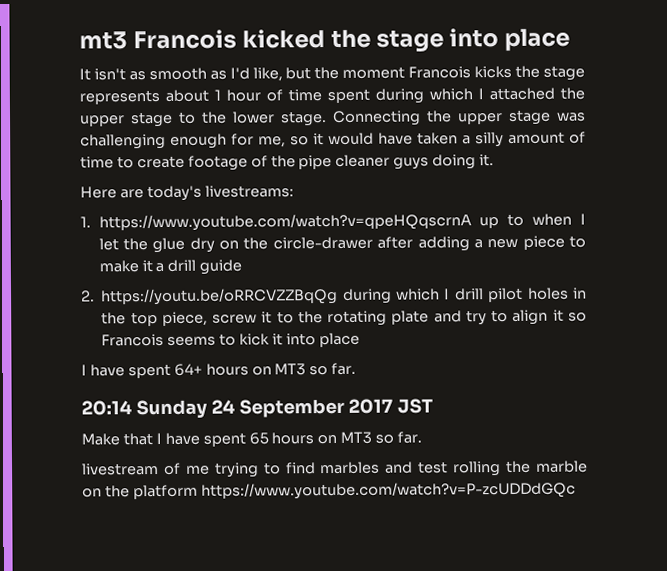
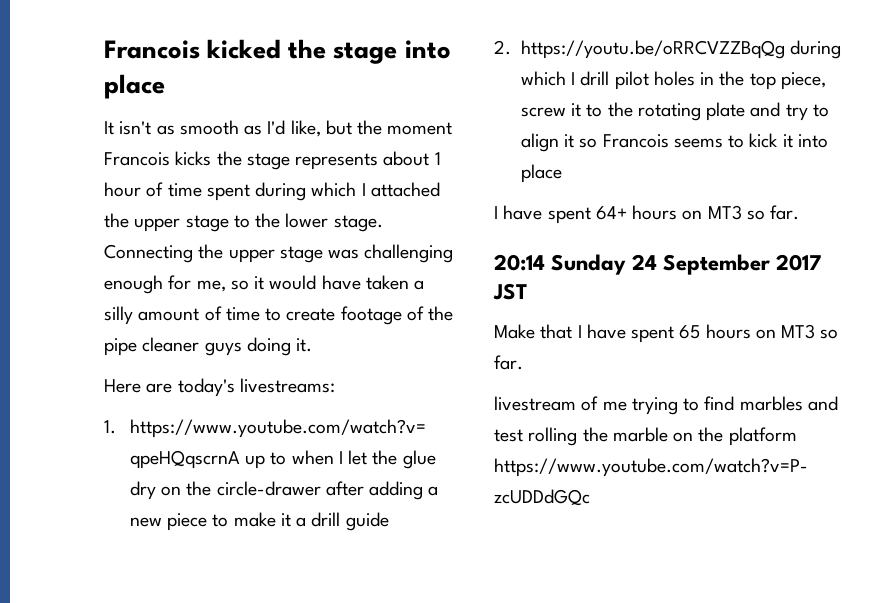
- mt3 Francois kicked the stage into place
+ Francois kicked the stage into place

